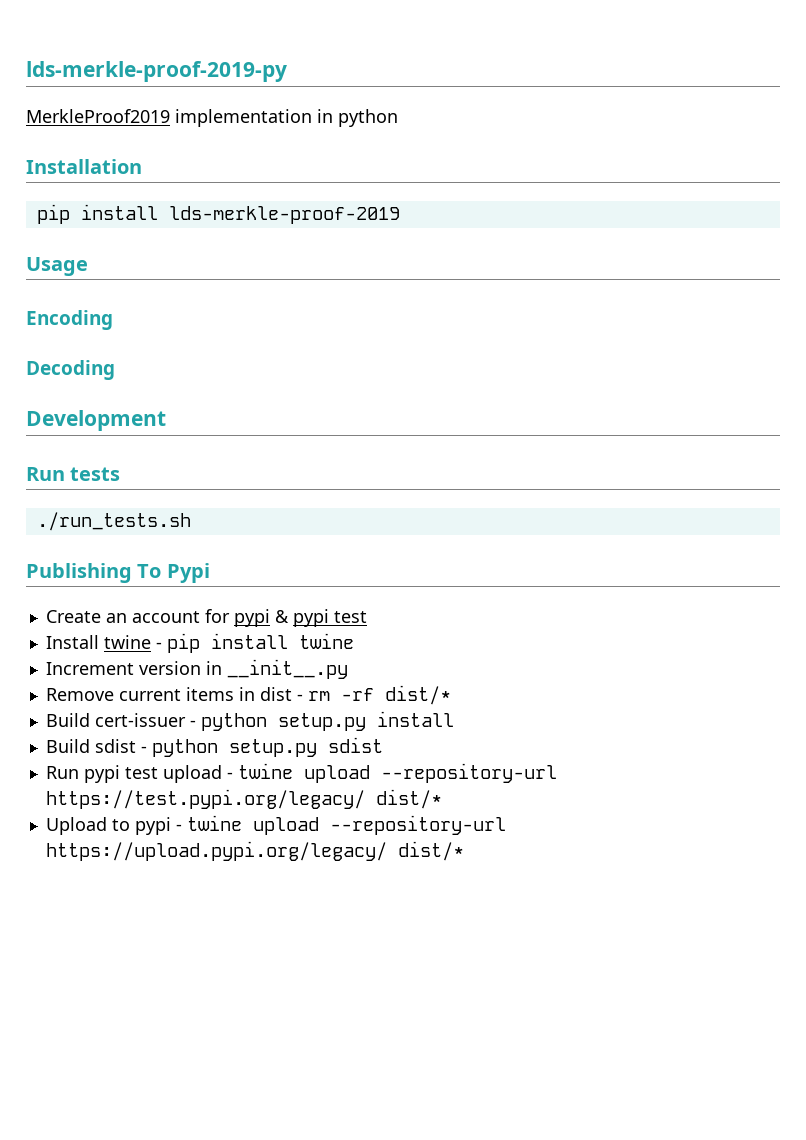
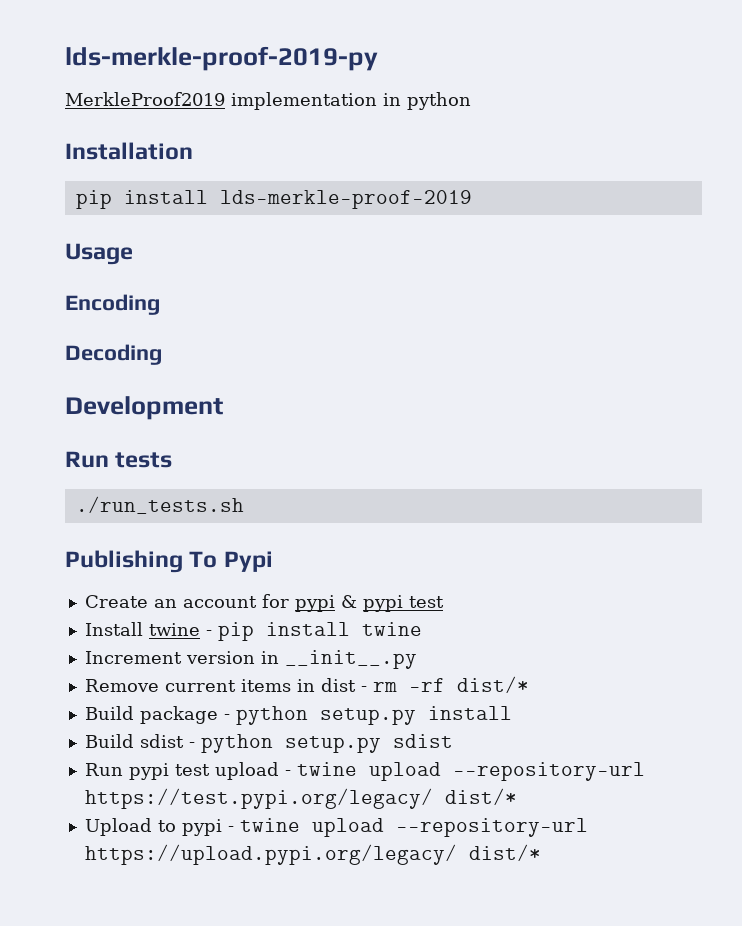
- Build cert-issuer - python setup.py install
+ Build package - python setup.py install

